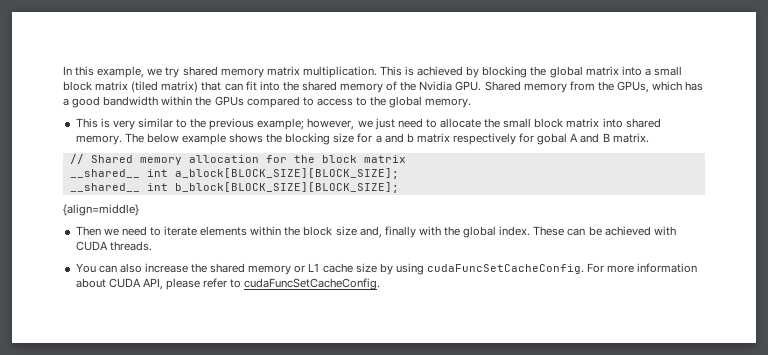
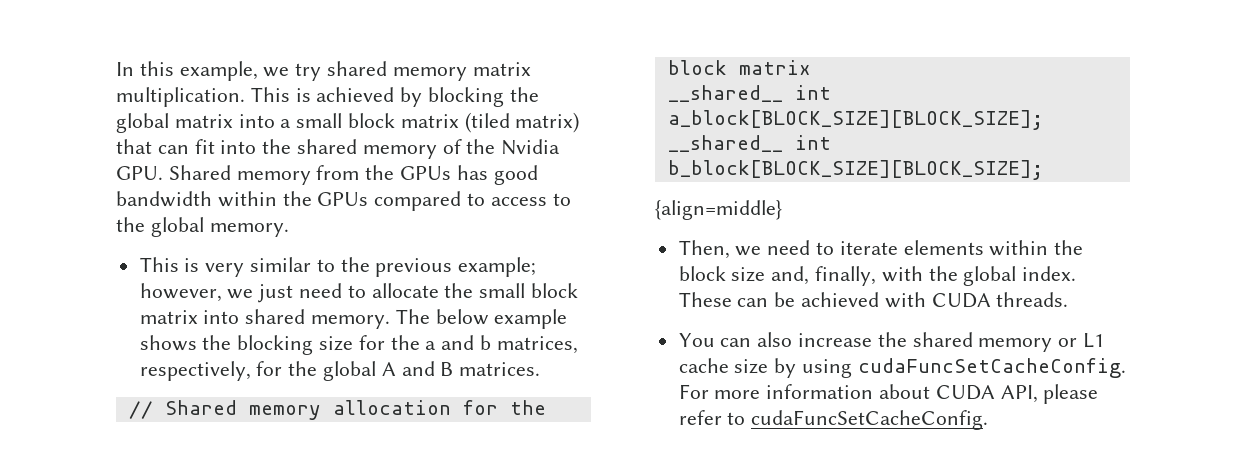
- This is achieved by blocking the global matrix into a small block matrix (tiled matrix) that can fit into the shared memory of the Nvidia GPU. Shared memory from the GPUs, which has a good bandwidth within the GPUs compared to access to the global memory.
+ This is achieved by blocking the global matrix into a small block matrix (tiled matrix) that can fit into the shared memory of the Nvidia GPU. Shared memory from the GPUs has good bandwidth within the GPUs compared to access to the global memory.
- The below example shows the blocking size for a and b matrix respectively for gobal A and B matrix.
+ The below example shows the blocking size for the a and b matrices, respectively, for the global A and B matrices.
- Then we need to iterate elements within the block size and, finally with the global index.
+ Then, we need to iterate elements within the block size and, finally, with the global index.

